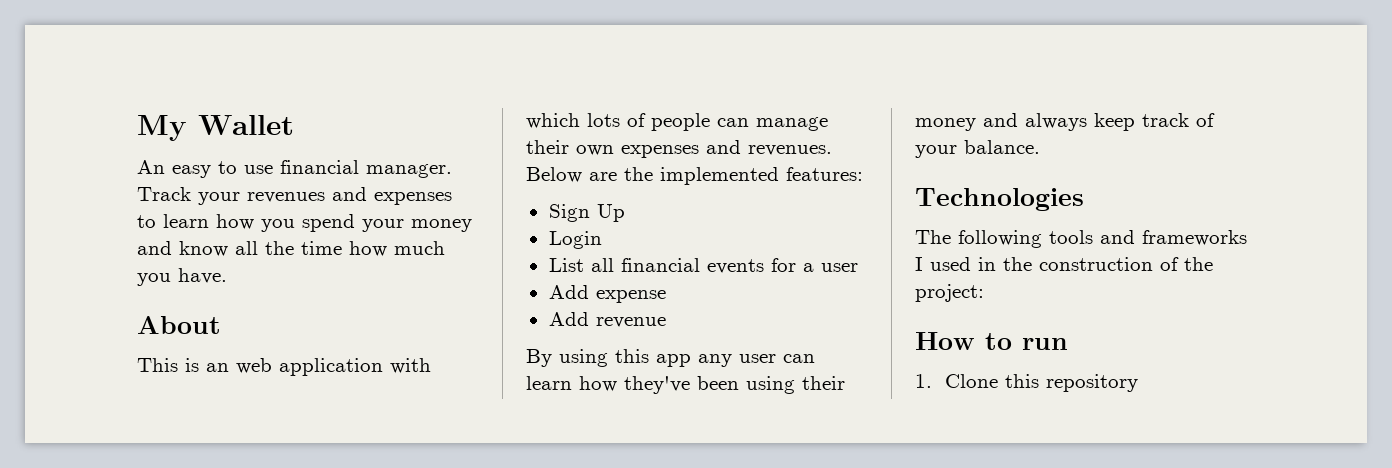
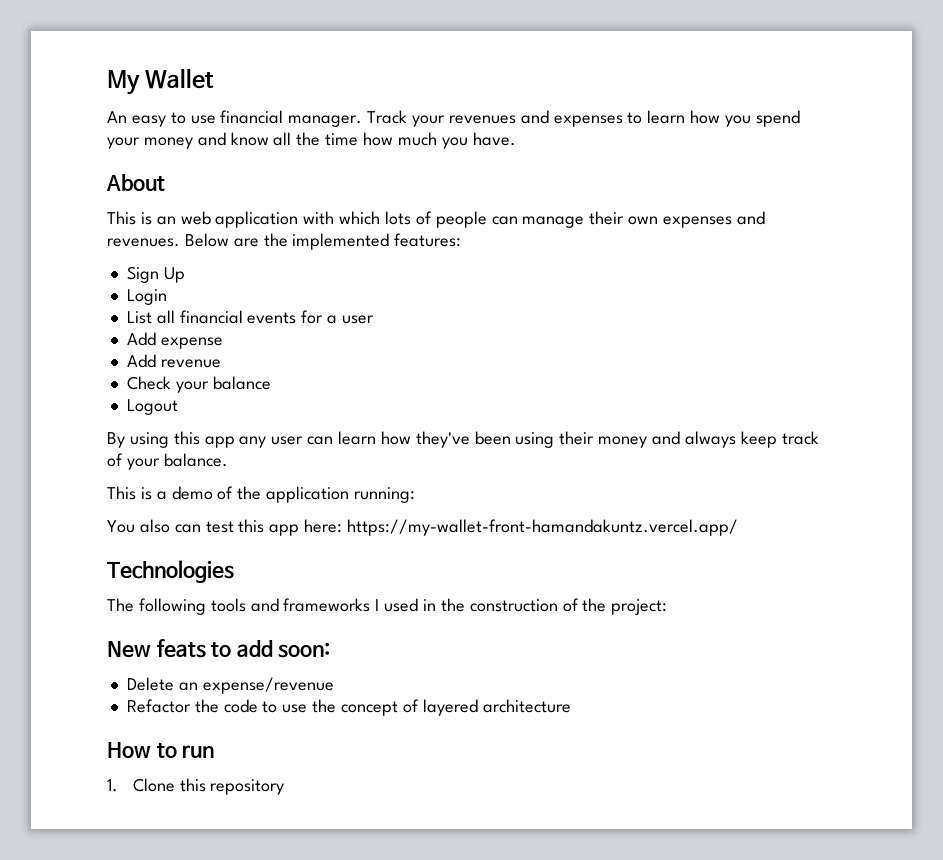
+ Check your balance
+ Logout
+ This is a demo of the application running:
+ You also can test this app here: https://my-wallet-front-hamandakuntz.vercel.app/
+ New feats to add soon:
+ Delete an expense/revenue
+ Refactor the code to use the concept of layered architecture

